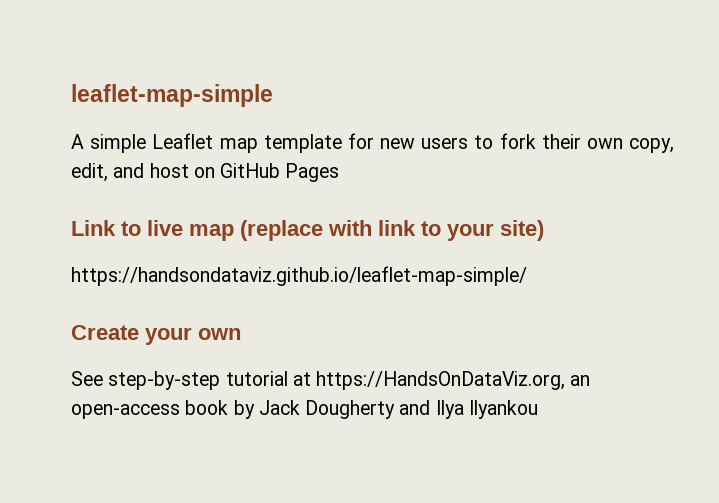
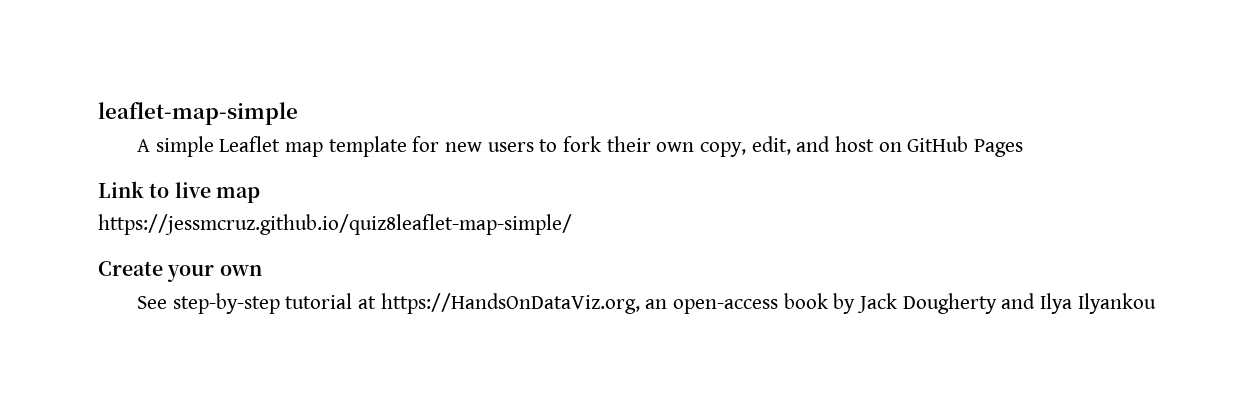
- Link to live map (replace with link to your site)
- https://handsondataviz.github.io/leaflet-map-simple/
+ Link to live map
+ https://jessmcruz.github.io/quiz8leaflet-map-simple/

